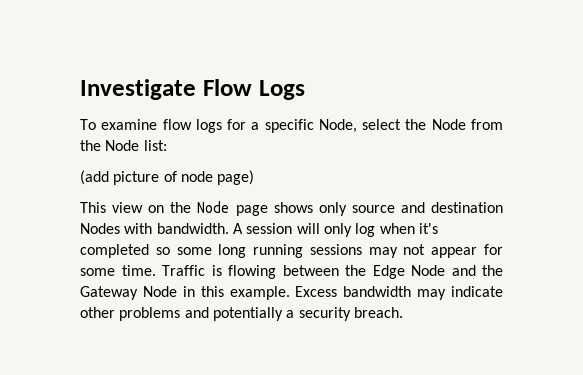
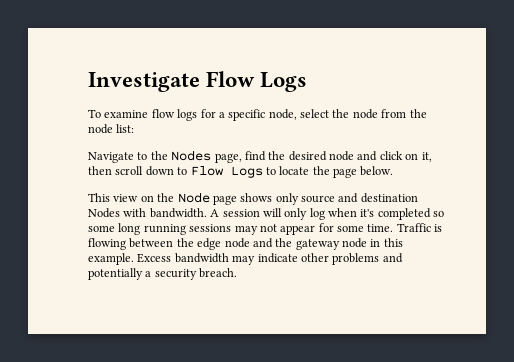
- To examine flow logs for a specific Node, select the Node from the Node list:
+ To examine flow logs for a specific node, select the node from the node list:
- (add picture of node page)
+ Navigate to the Nodes page, find the desired node and click on it, then scroll down to Flow Logs to locate the page below.
- Traffic is flowing between the Edge Node and the Gateway Node in this example.
+ Traffic is flowing between the edge node and the gateway node in this example.

